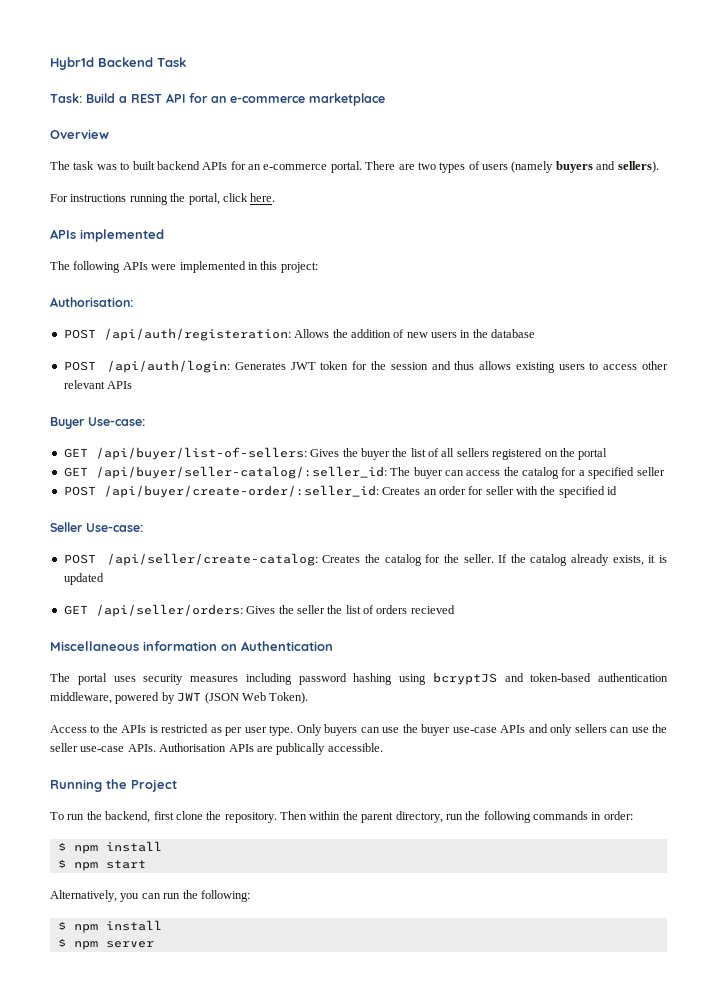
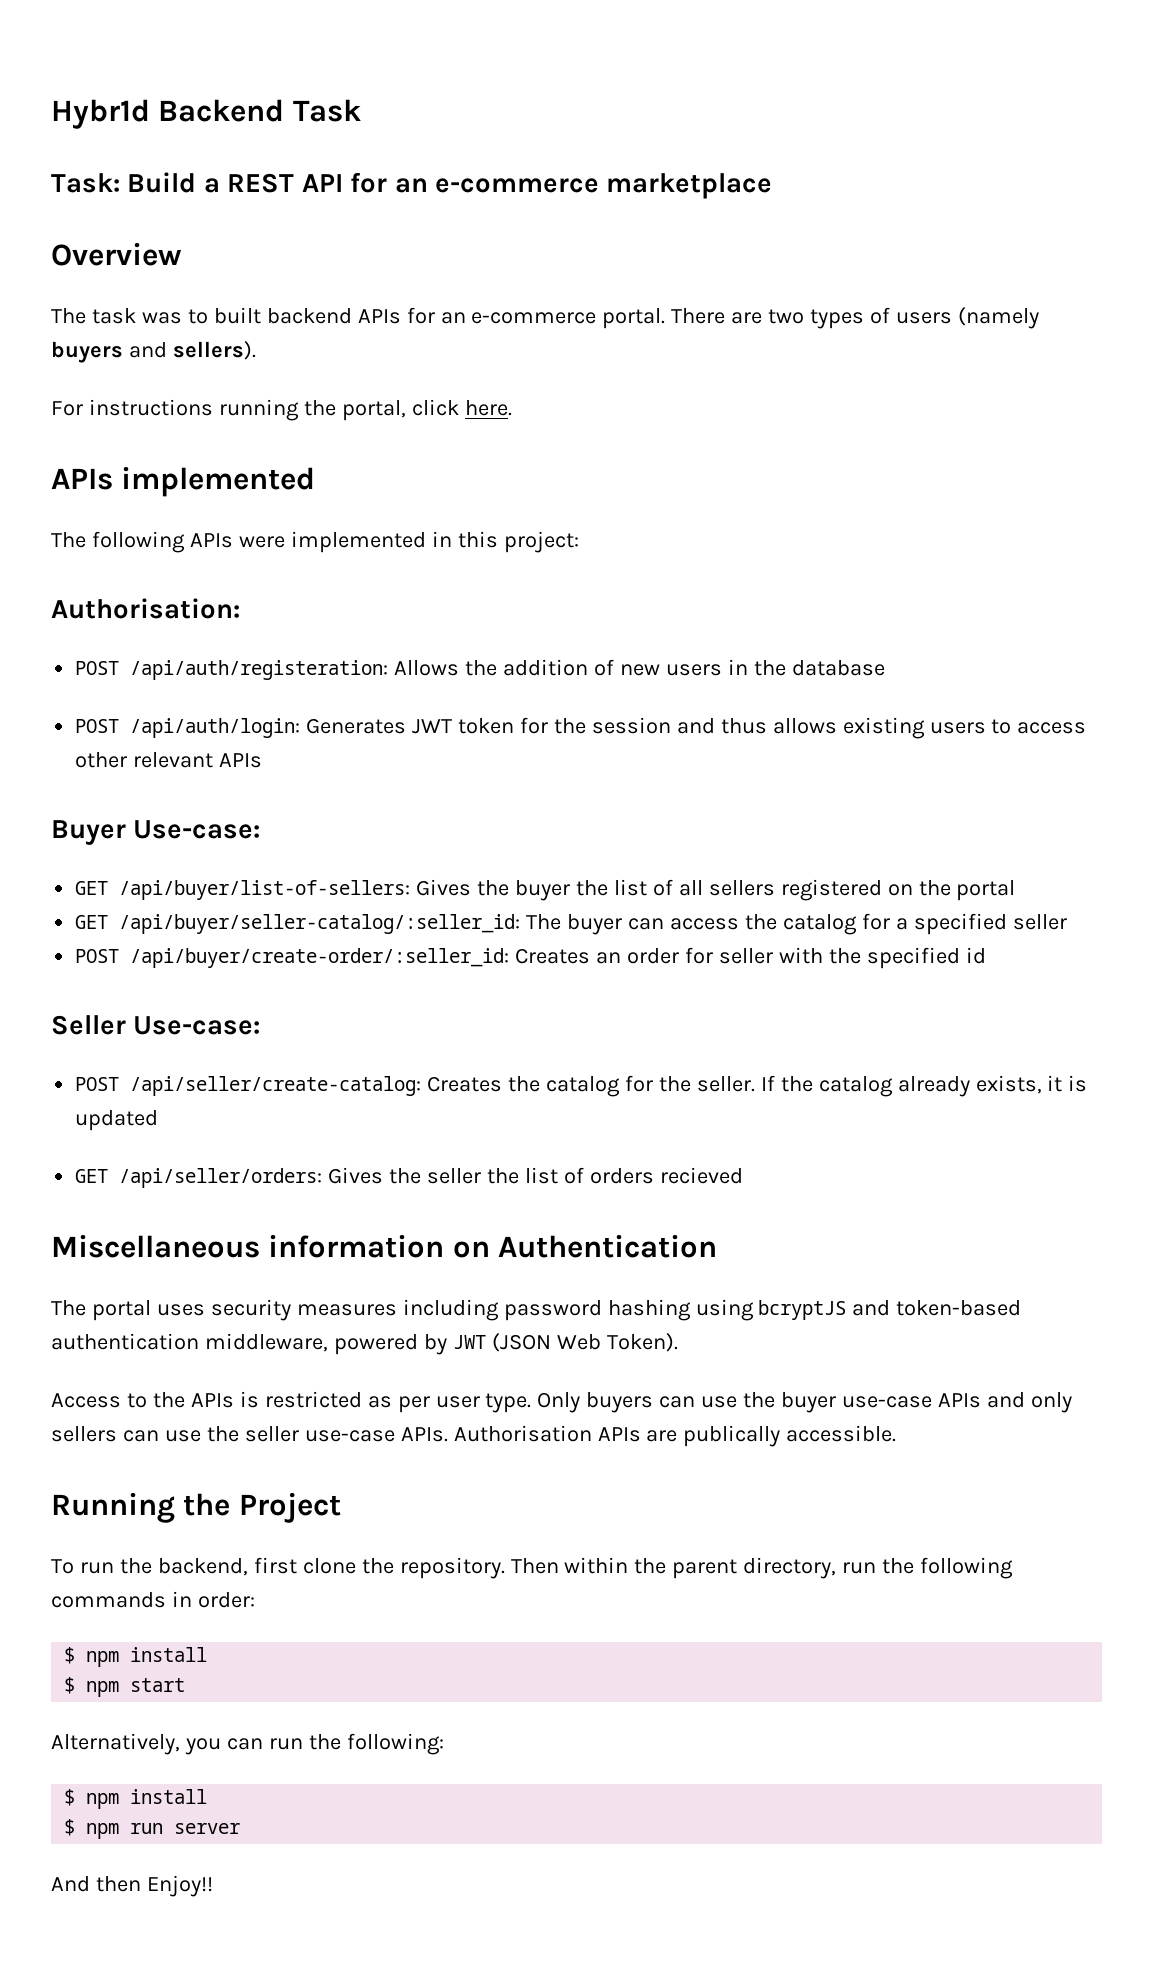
- $ npm server
+ $ npm run server
+ And then Enjoy!!

